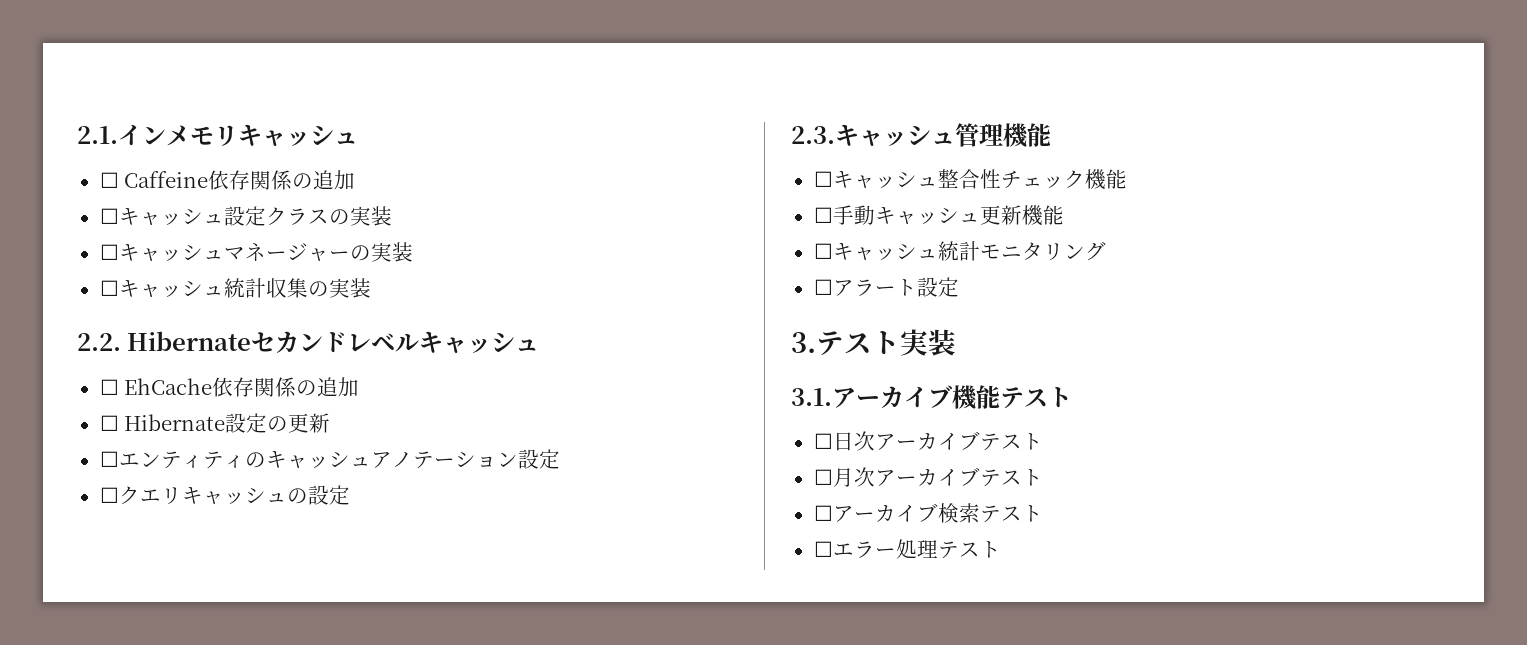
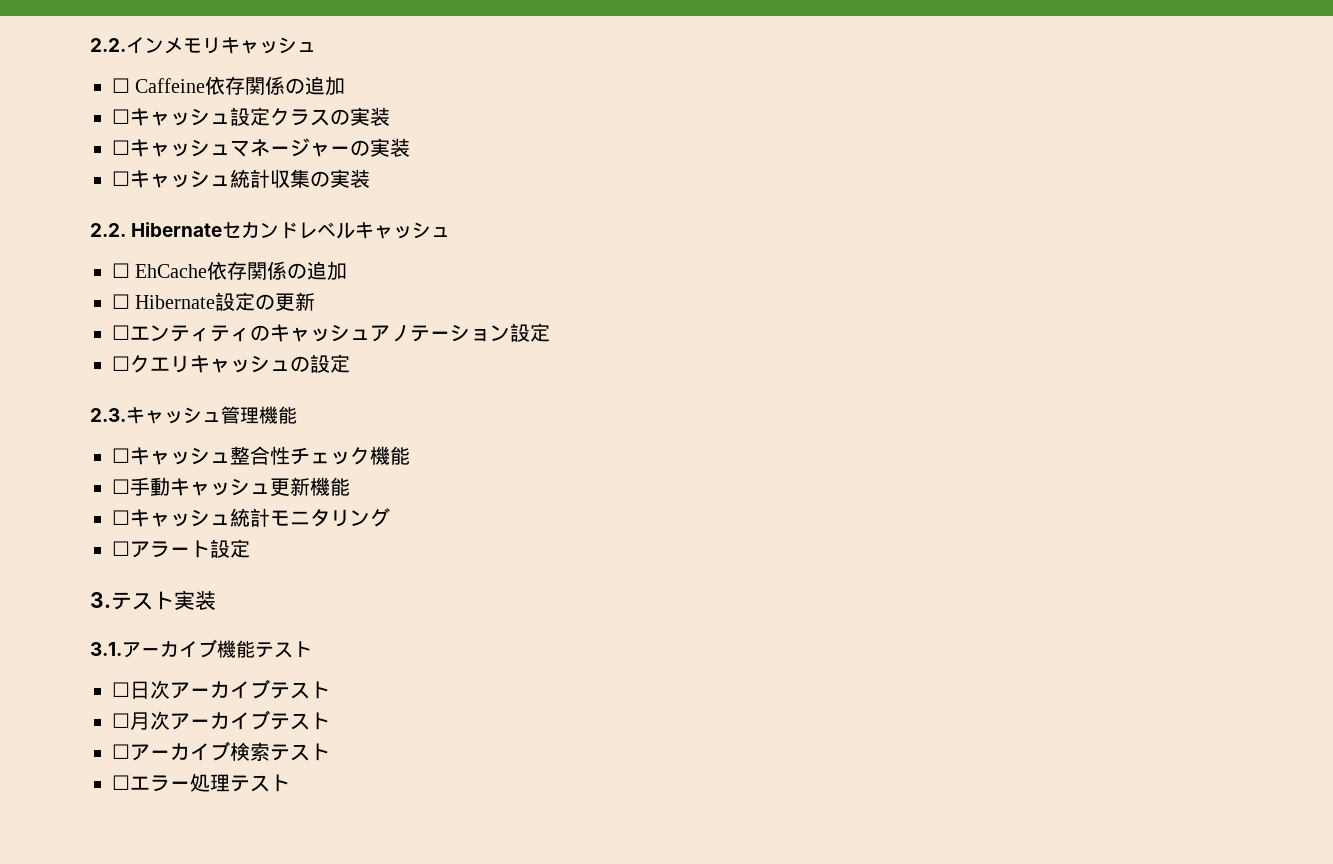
- 2.1.インメモリキャッシュ
+ 2.2.インメモリキャッシュ

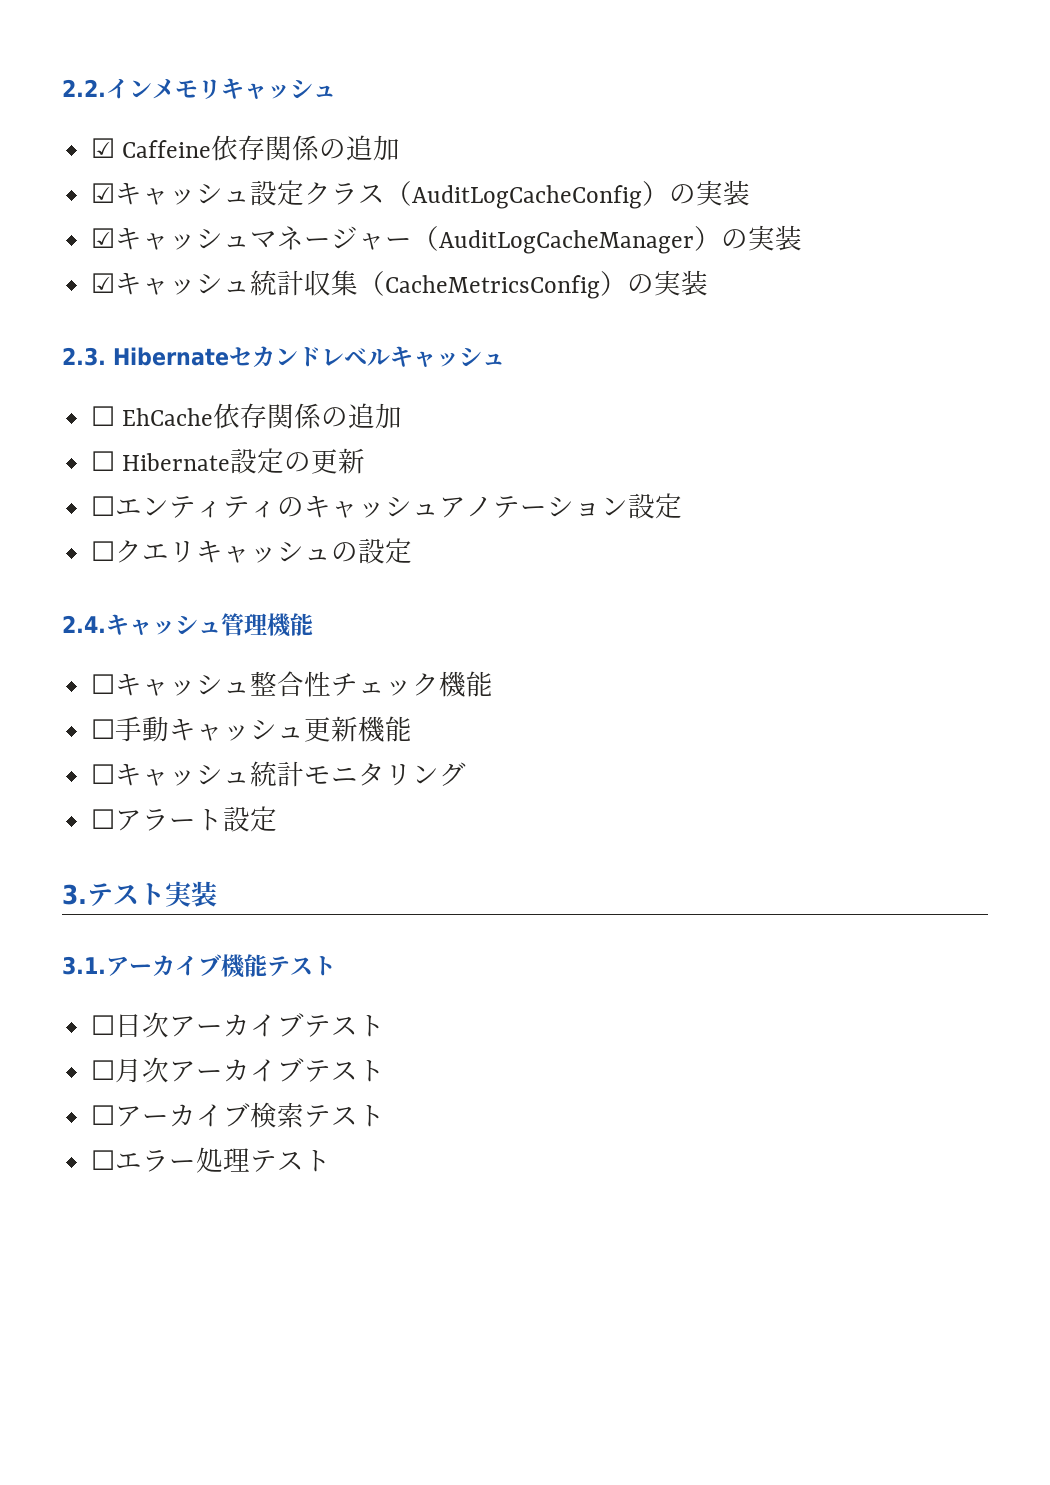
- ☐ Caffeine依存関係の追加
+ ☑ Caffeine依存関係の追加
- ☐キャッシュ設定クラスの実装
- ☐キャッシュマネージャーの実装
- ☐キャッシュ統計収集の実装
- 2.2. Hibernateセカンドレベルキャッシュ
+ ☑キャッシュ設定クラス（AuditLogCacheConfig）の実装
+ ☑キャッシュマネージャー（AuditLogCacheManager）の実装
+ ☑キャッシュ統計収集（CacheMetricsConfig）の実装
+ 2.3. Hibernateセカンドレベルキャッシュ
- 2.3.キャッシュ管理機能
+ 2.4.キャッシュ管理機能

